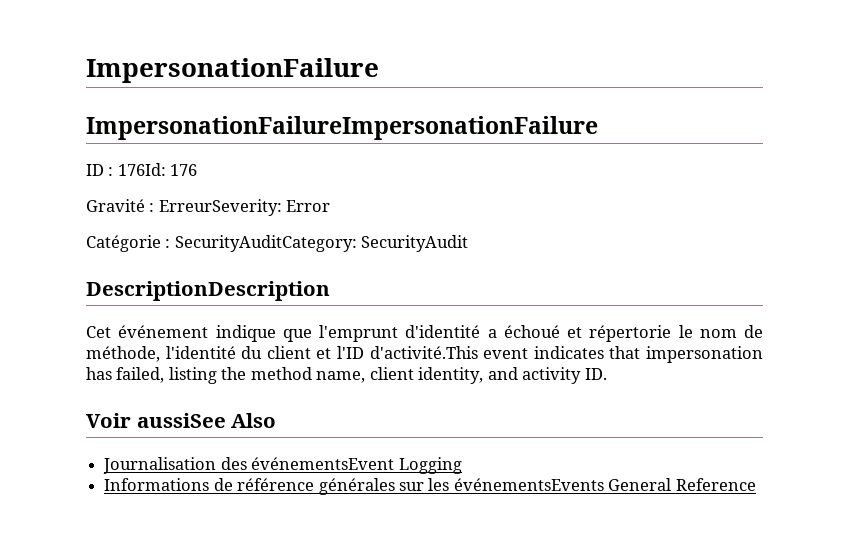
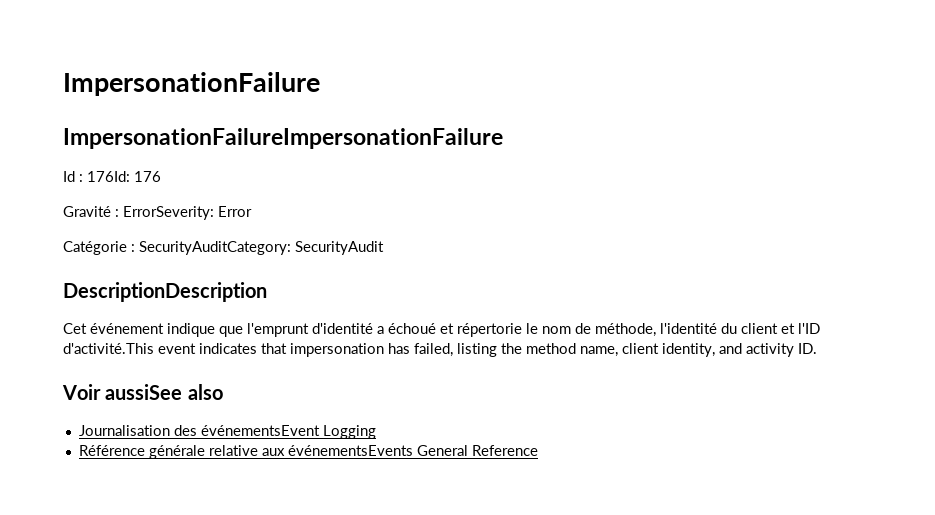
- ID : 176Id: 176
+ Id : 176Id: 176
- Gravité : ErreurSeverity: Error
+ Gravité : ErrorSeverity: Error
- Voir aussiSee Also
+ Voir aussiSee also
- Informations de référence générales sur les événementsEvents General Reference
+ Référence générale relative aux événementsEvents General Reference

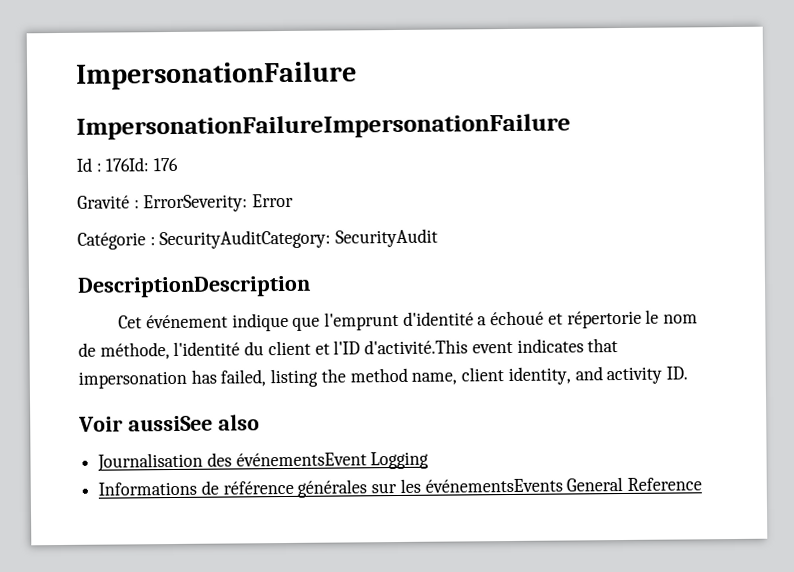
- Référence générale relative aux événementsEvents General Reference
+ Informations de référence générales sur les événementsEvents General Reference

